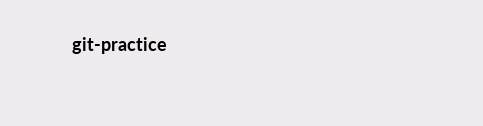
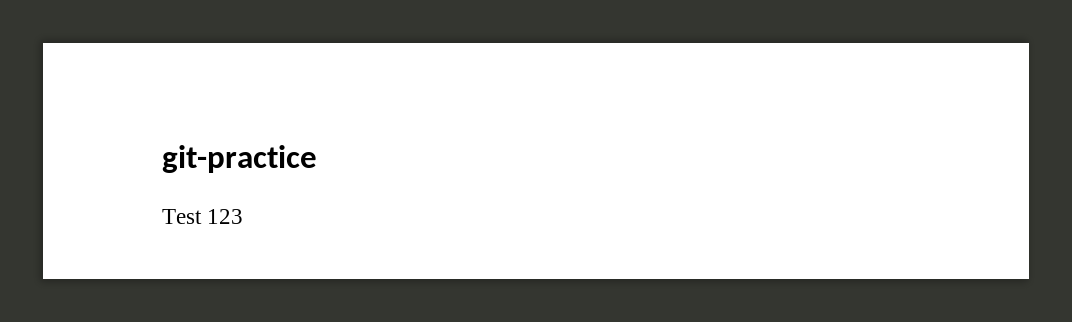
+ Test 123

